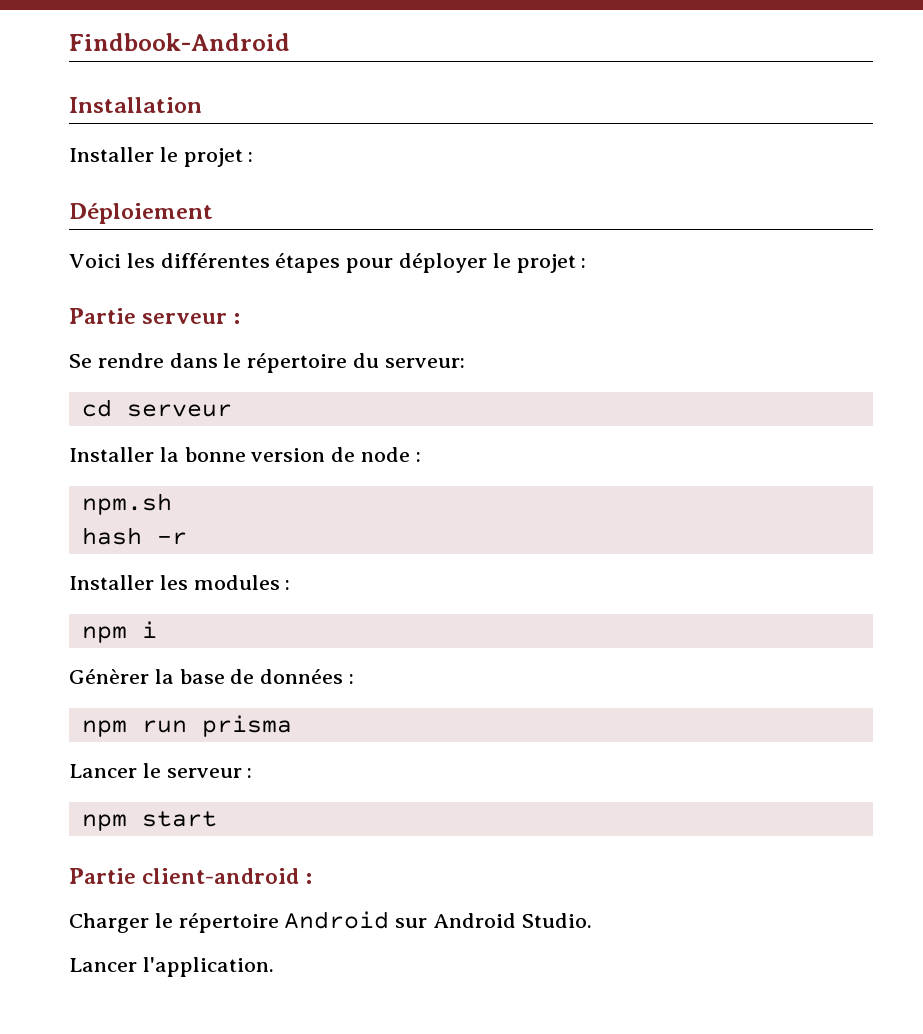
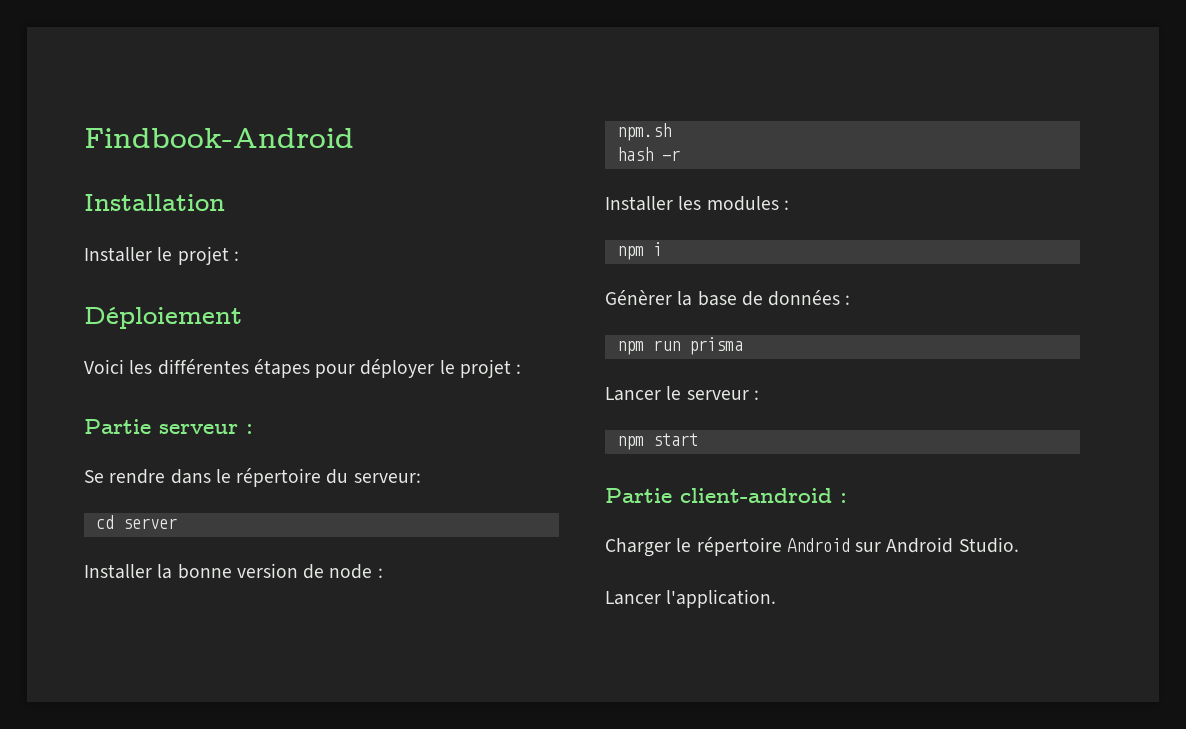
- cd serveur
+ cd server

